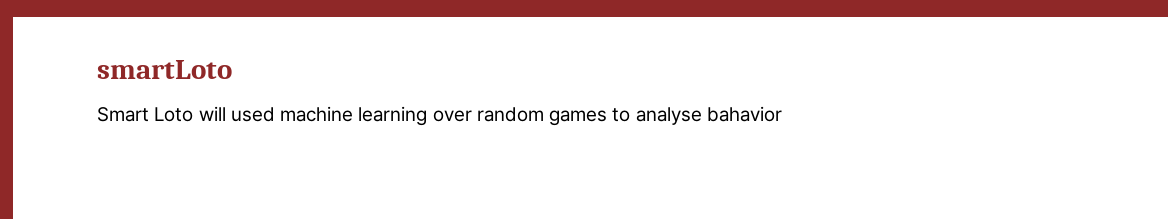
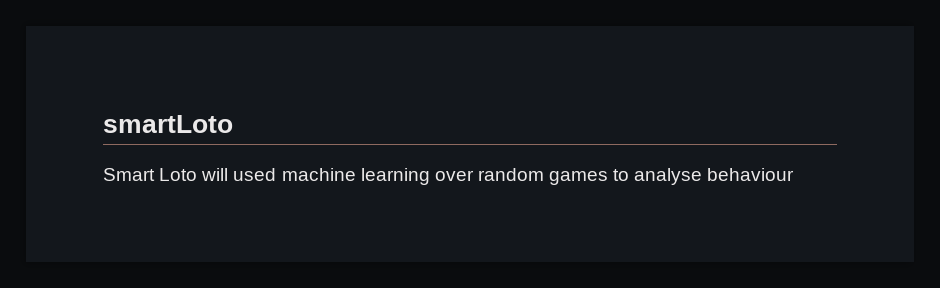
- Smart Loto will used machine learning over random games to analyse bahavior
+ Smart Loto will used machine learning over random games to analyse behaviour

